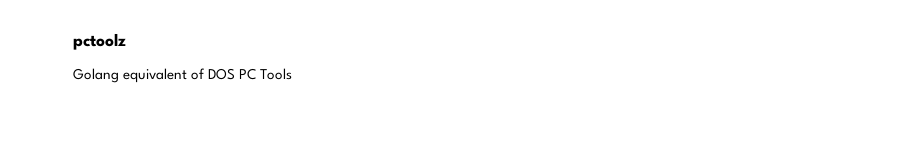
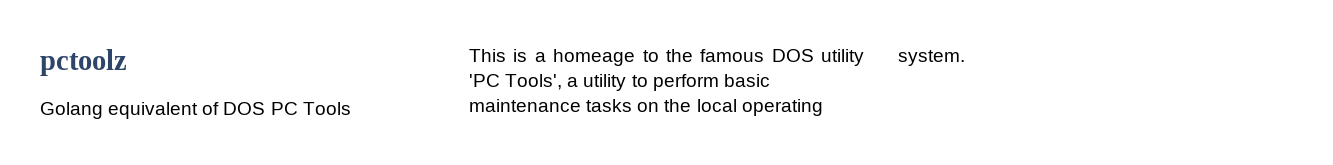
+ This is a homeage to the famous DOS utility 'PC Tools', a utility to perform basic maintenance tasks on the local operating system.

